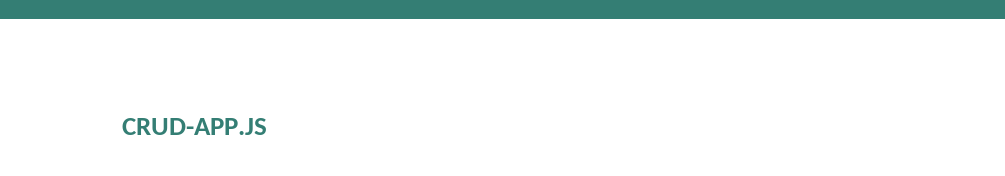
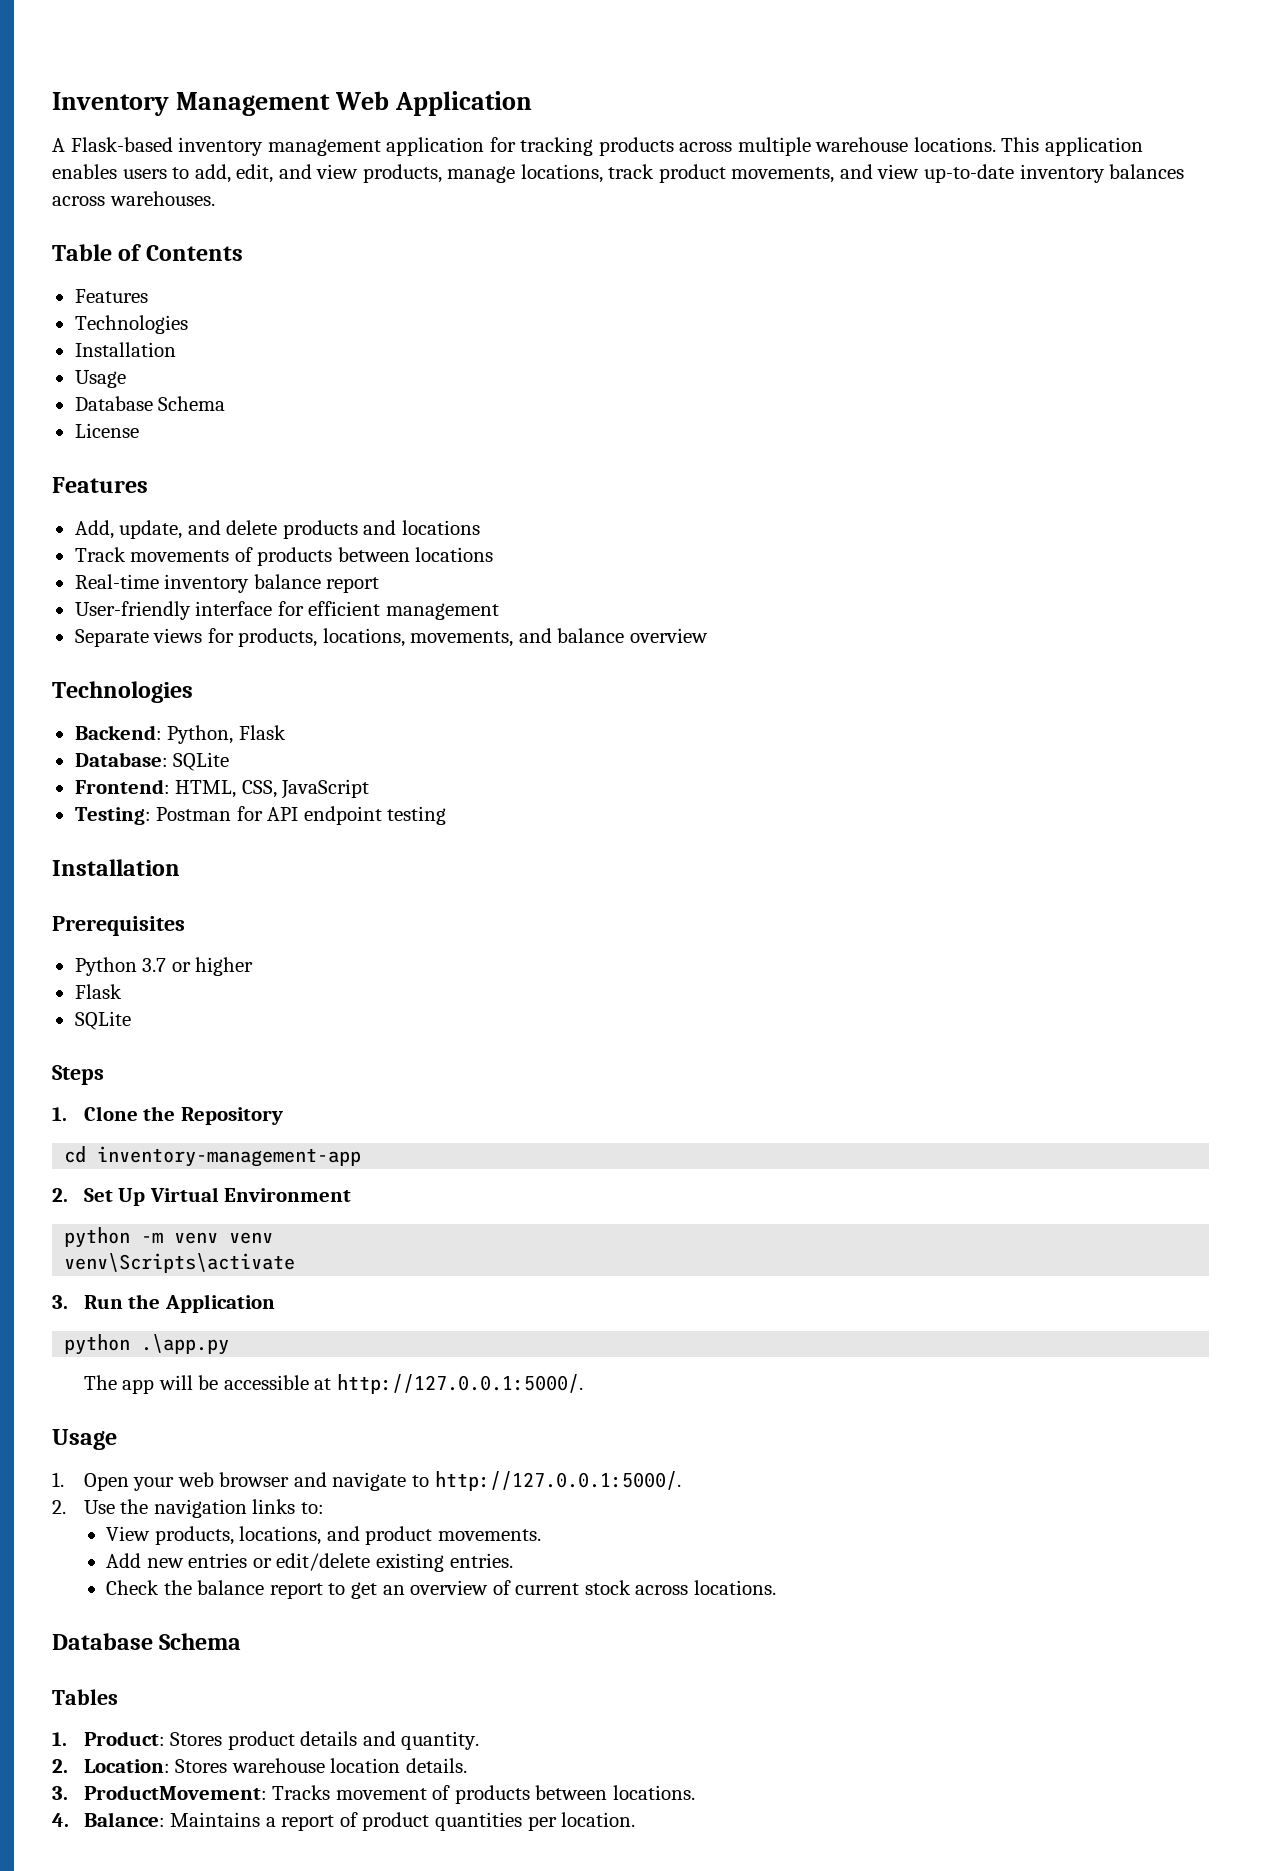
- CRUD-APP.JS
+ Inventory Management Web Application
+ A Flask-based inventory management application for tracking products across multiple warehouse locations. This application enables users to add, edit, and view products, manage locations, track product movements, and view up-to-date inventory balances across warehouses.
+ Table of Contents
+ Features
+ Technologies
+ Installation
+ Usage
+ Database Schema
+ License
+ Features
+ Add, update, and delete products and locations
+ Track movements of products between locations
+ Real-time inventory balance report
+ User-friendly interface for efficient management
+ Separate views for products, locations, movements, and balance overview
+ Technologies
+ Backend: Python, Flask
+ Database: SQLite
+ Frontend: HTML, CSS, JavaScript
+ Testing: Postman for API endpoint testing
+ Installation
+ Prerequisites
+ Python 3.7 or higher
+ Flask
+ SQLite
+ Steps
+ 1. Clone the Repository
+ cd inventory-management-app
+ 2. Set Up Virtual Environment
+ python -m venv venv
+ venv\Scripts\activate
+ 3. Run the Application
+ python .\app.py
+ The app will be accessible at http://127.0.0.1:5000/.
+ Usage
+ 1. Open your web browser and navigate to http://127.0.0.1:5000/.
+ 2. Use the navigation links to:
+ View products, locations, and product movements.
+ Add new entries or edit/delete existing entries.
+ Check the balance report to get an overview of current stock across locations.
+ Database Schema
+ Tables
+ 1. Product: Stores product details and quantity.
+ 2. Location: Stores warehouse location details.
+ 3. ProductMovement: Tracks movement of products between locations.
+ 4. Balance: Maintains a report of product quantities per location.

